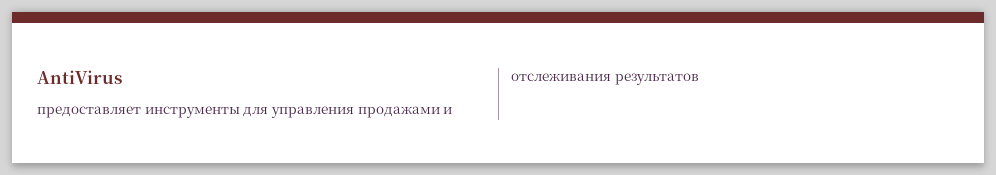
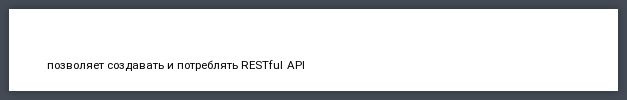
- AntiVirus
- предоставляет инструменты для управления продажами и отслеживания результатов
+ позволяет создавать и потреблять RESTful API

